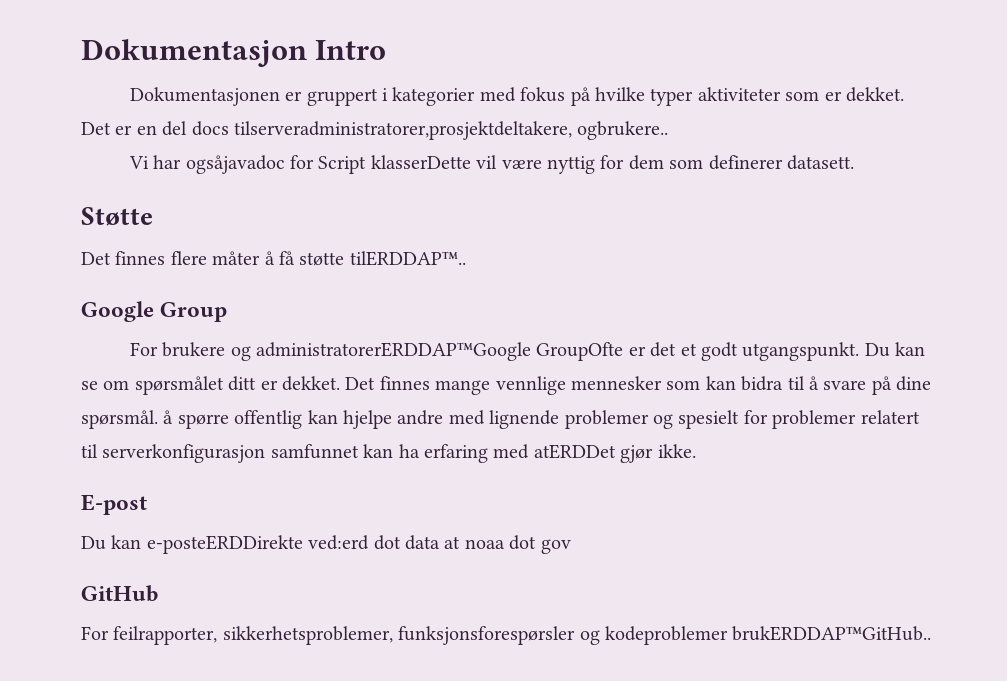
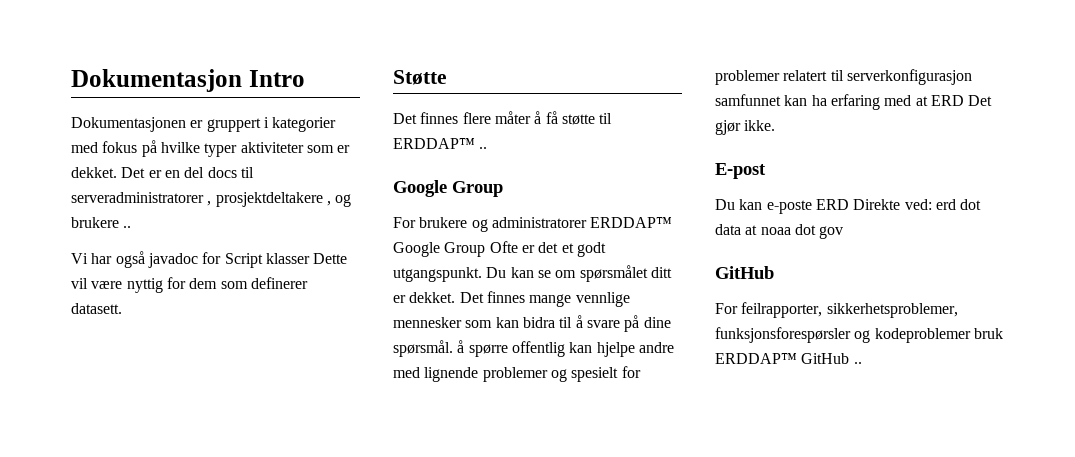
- Det er en del docs tilserveradministratorer,prosjektdeltakere, ogbrukere..
- Vi har ogsåjavadoc for Script klasserDette vil være nyttig for dem som definerer datasett.
+ Det er en del docs til serveradministratorer , prosjektdeltakere , og brukere ..
+ Vi har også javadoc for Script klasser Dette vil være nyttig for dem som definerer datasett.
- Det finnes flere måter å få støtte tilERDDAP™..
+ Det finnes flere måter å få støtte til ERDDAP™ ..
- For brukere og administratorerERDDAP™Google GroupOfte er det et godt utgangspunkt.
+ For brukere og administratorer ERDDAP™ Google Group Ofte er det et godt utgangspunkt.
- Det finnes mange vennlige mennesker som kan bidra til å svare på dine spørsmål. å spørre offentlig kan hjelpe andre med lignende problemer og spesielt for problemer relatert til serverkonfigurasjon samfunnet kan ha erfaring med atERDDet gjør ikke.
+ Det finnes mange vennlige mennesker som kan bidra til å svare på dine spørsmål. å spørre offentlig kan hjelpe andre med lignende problemer og spesielt for problemer relatert til serverkonfigurasjon samfunnet kan ha erfaring med at ERD Det gjør ikke.
- Du kan e-posteERDDirekte ved:erd dot data at noaa dot gov
+ Du kan e-poste ERD Direkte ved: erd dot data at noaa dot gov
- For feilrapporter, sikkerhetsproblemer, funksjonsforespørsler og kodeproblemer brukERDDAP™GitHub..
+ For feilrapporter, sikkerhetsproblemer, funksjonsforespørsler og kodeproblemer bruk ERDDAP™ GitHub ..

